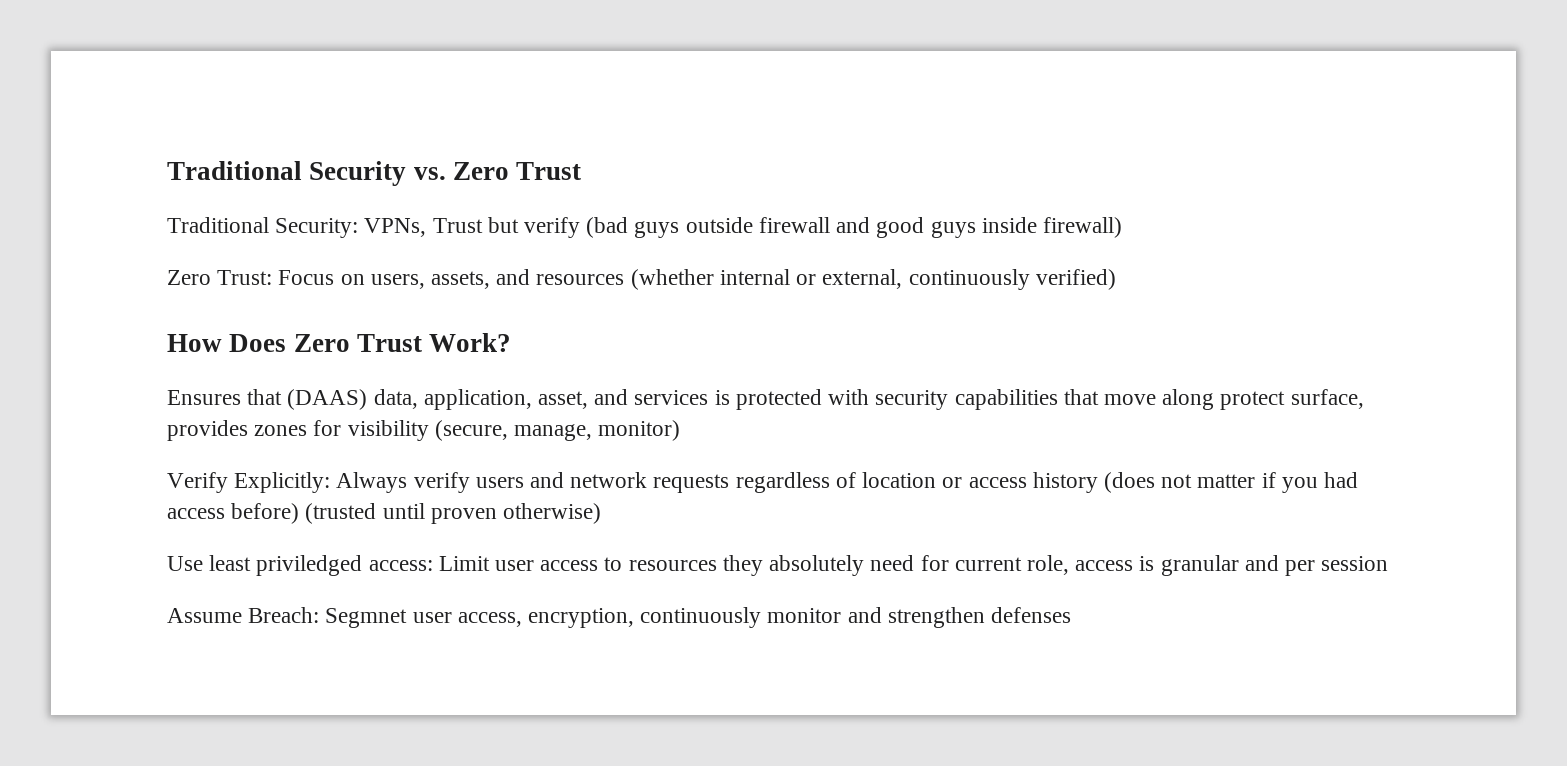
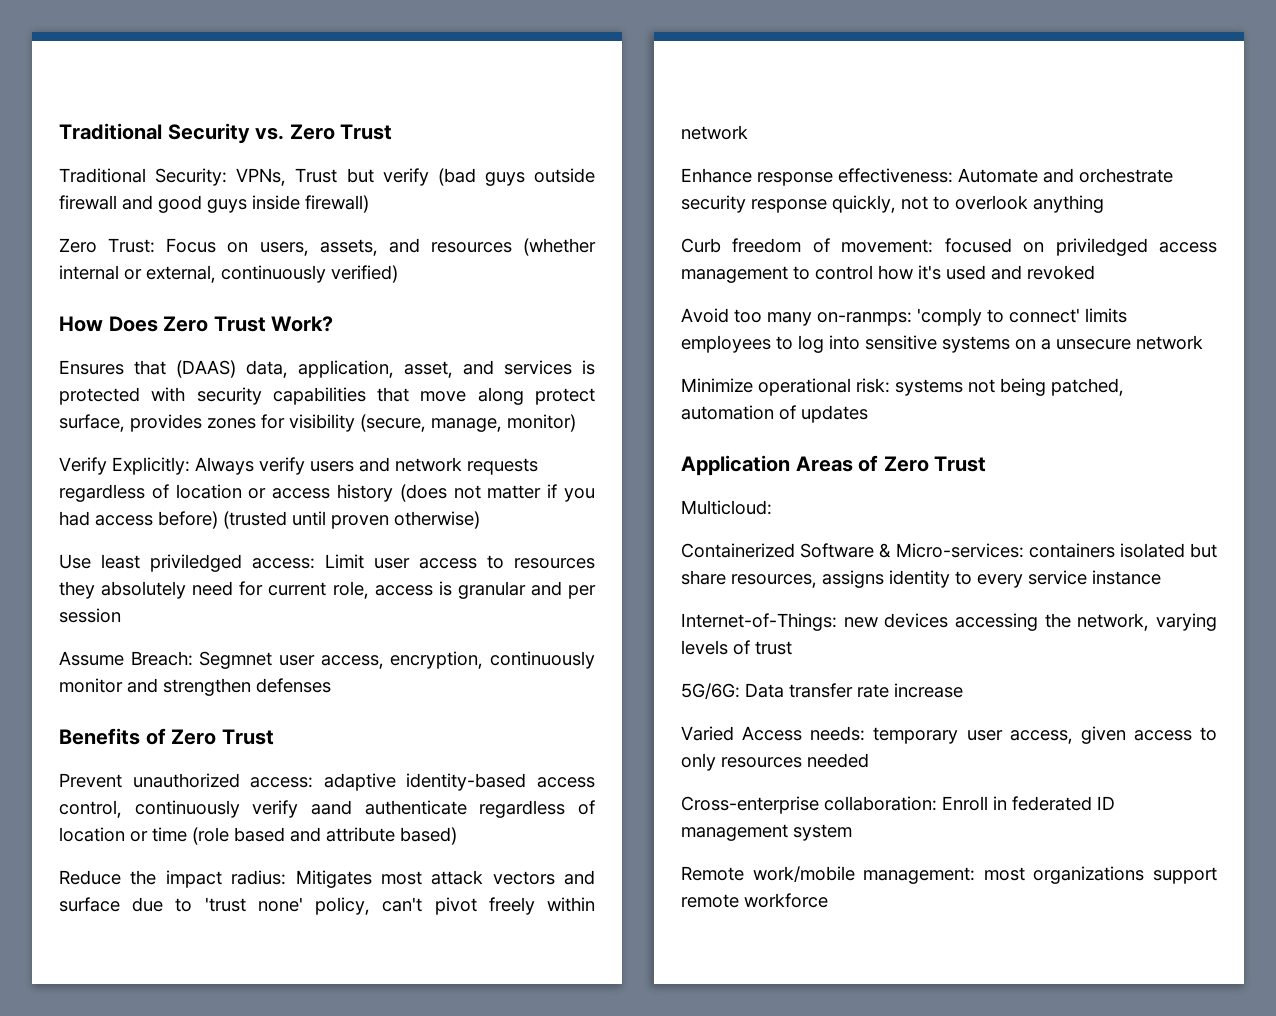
+ Benefits of Zero Trust
+ Prevent unauthorized access: adaptive identity-based access control, continuously verify aand authenticate regardless of location or time (role based and attribute based)
+ Reduce the impact radius: Mitigates most attack vectors and surface due to 'trust none' policy, can't pivot freely within network
+ Enhance response effectiveness: Automate and orchestrate security response quickly, not to overlook anything
+ Curb freedom of movement: focused on priviledged access management to control how it's used and revoked
+ Avoid too many on-ranmps: 'comply to connect' limits employees to log into sensitive systems on a unsecure network
+ Minimize operational risk: systems not being patched, automation of updates
+ Application Areas of Zero Trust
+ Multicloud:
+ Containerized Software & Micro-services: containers isolated but share resources, assigns identity to every service instance
+ Internet-of-Things: new devices accessing the network, varying levels of trust
+ 5G/6G: Data transfer rate increase
+ Varied Access needs: temporary user access, given access to only resources needed
+ Cross-enterprise collaboration: Enroll in federated ID management system
+ Remote work/mobile management: most organizations support remote workforce

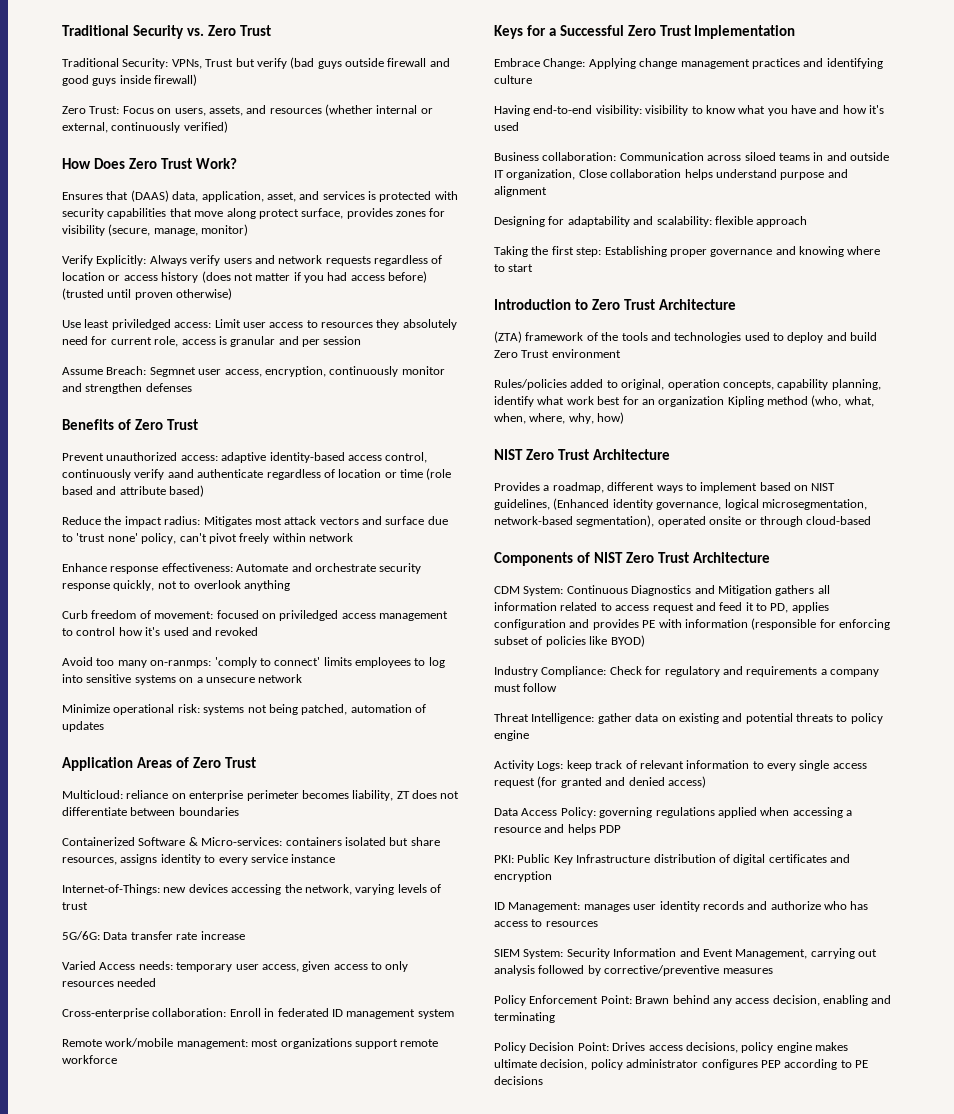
- Multicloud:
+ Multicloud: reliance on enterprise perimeter becomes liability, ZT does not differentiate between boundaries
+ Keys for a Successful Zero Trust Implementation
+ Embrace Change: Applying change management practices and identifying culture
+ Having end-to-end visibility: visibility to know what you have and how it's used
+ Business collaboration: Communication across siloed teams in and outside IT organization, Close collaboration helps understand purpose and alignment
+ Designing for adaptability and scalability: flexible approach
+ Taking the first step: Establishing proper governance and knowing where to start
+ Introduction to Zero Trust Architecture
+ (ZTA) framework of the tools and technologies used to deploy and build Zero Trust environment
+ Rules/policies added to original, operation concepts, capability planning, identify what work best for an organization Kipling method (who, what, when, where, why, how)
+ NIST Zero Trust Architecture
+ Provides a roadmap, different ways to implement based on NIST guidelines, (Enhanced identity governance, logical microsegmentation, network-based segmentation), operated onsite or through cloud-based
+ Components of NIST Zero Trust Architecture
+ CDM System: Continuous Diagnostics and Mitigation gathers all information related to access request and feed it to PD, applies configuration and provides PE with information (responsible for enforcing subset of policies like BYOD)
+ Industry Compliance: Check for regulatory and requirements a company must follow
+ Threat Intelligence: gather data on existing and potential threats to policy engine
+ Activity Logs: keep track of relevant information to every single access request (for granted and denied access)
+ Data Access Policy: governing regulations applied when accessing a resource and helps PDP
+ PKI: Public Key Infrastructure distribution of digital certificates and encryption
+ ID Management: manages user identity records and authorize who has access to resources
+ SIEM System: Security Information and Event Management, carrying out analysis followed by corrective/preventive measures
+ Policy Enforcement Point: Brawn behind any access decision, enabling and terminating
+ Policy Decision Point: Drives access decisions, policy engine makes ultimate decision, policy administrator configures PEP according to PE decisions

